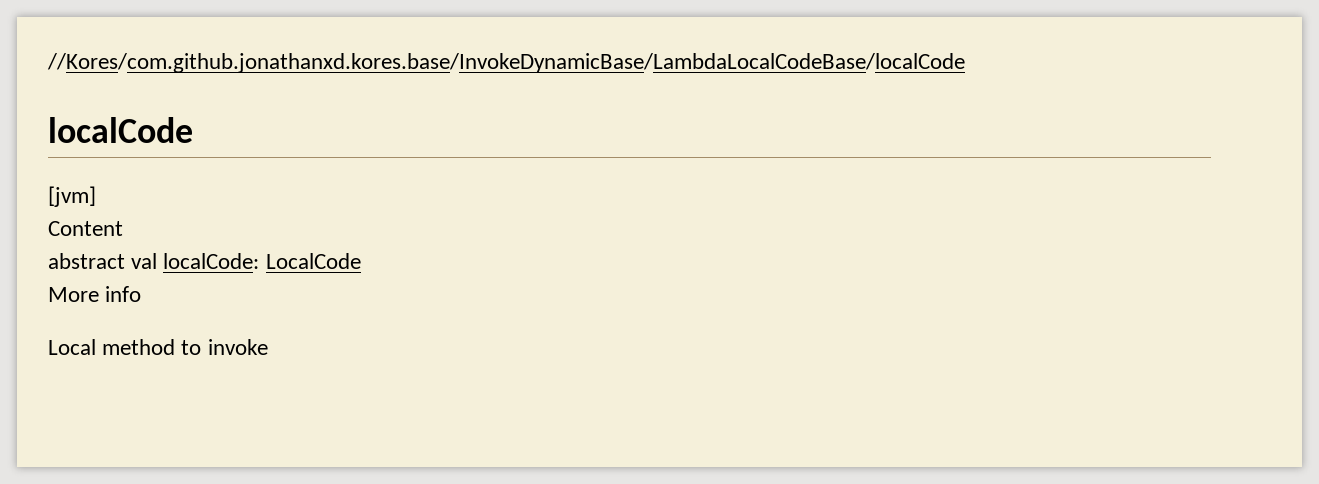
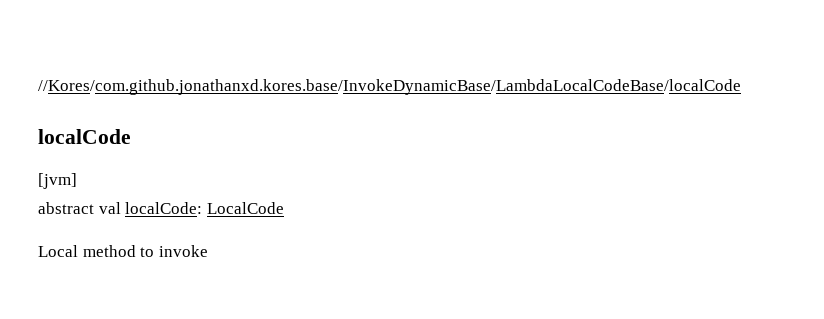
- Content
- More info

